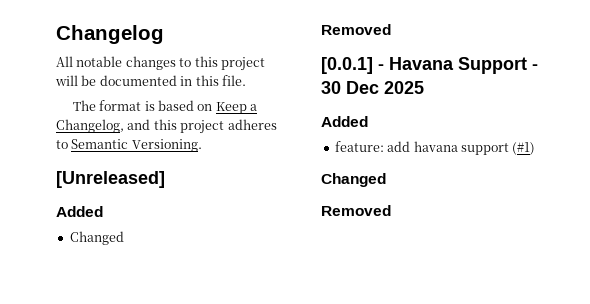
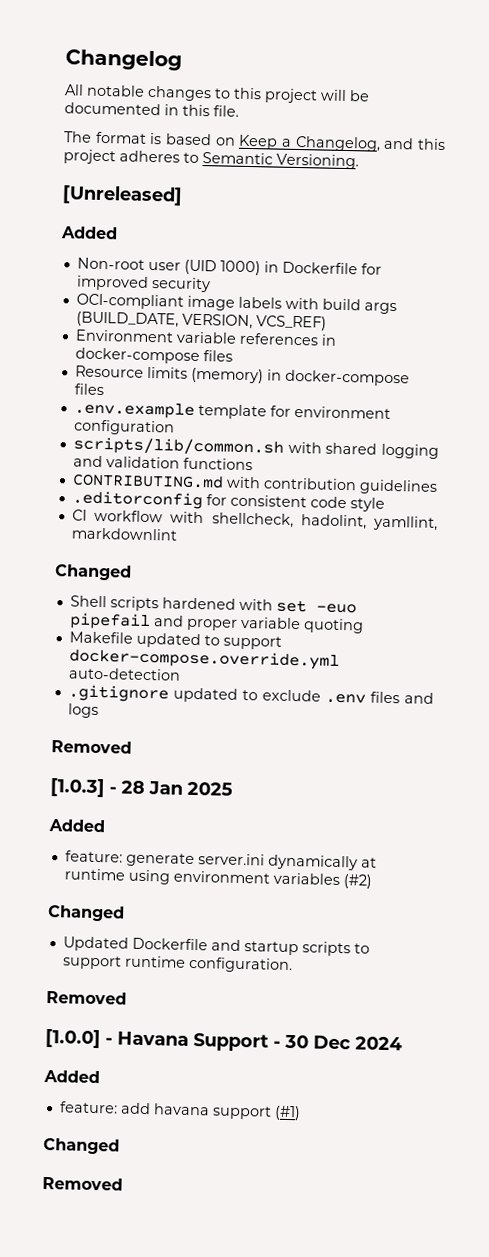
  [Unreleased]
  Added
+ Non-root user (UID 1000) in Dockerfile for improved security
+ OCI-compliant image labels with build args (BUILD_DATE, VERSION, VCS_REF)
+ Environment variable references in docker-compose files
+ Resource limits (memory) in docker-compose files
+ .env.example template for environment configuration
+ scripts/lib/common.sh with shared logging and validation functions
+ CONTRIBUTING.md with contribution guidelines
+ .editorconfig for consistent code style
+ CI workflow with shellcheck, hadolint, yamllint, markdownlint
  Changed
+ Shell scripts hardened with set -euo pipefail and proper variable quoting
+ Makefile updated to support docker-compose.override.yml auto-detection
+ .gitignore updated to exclude .env files and logs
  Removed
- [0.0.1] - Havana Support - 30 Dec 2025
+ [1.0.3] - 28 Jan 2025
+ Added
+ feature: generate server.ini dynamically at runtime using environment variables (#2)
+ Changed
+ Updated Dockerfile and startup scripts to support runtime configuration.
+ Removed
+ [1.0.0] - Havana Support - 30 Dec 2024

